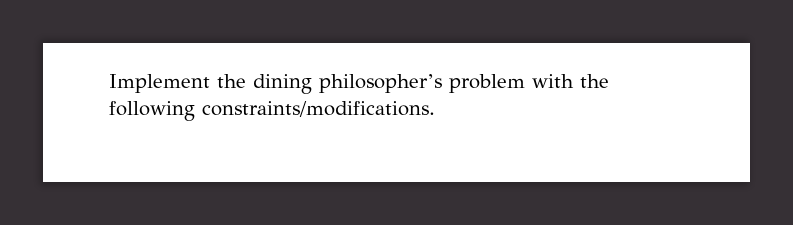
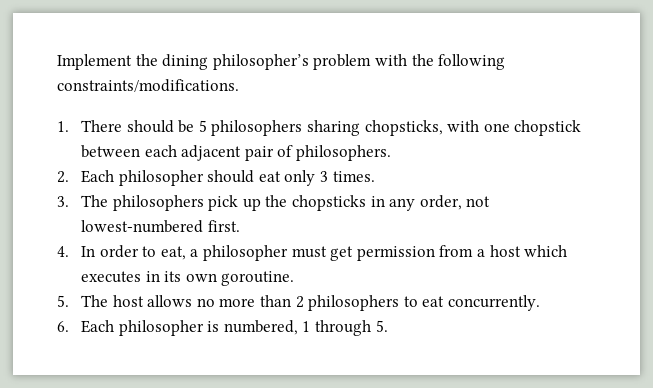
+ 1. There should be 5 philosophers sharing chopsticks, with one chopstick between each adjacent pair of philosophers.
+ 2. Each philosopher should eat only 3 times.
+ 3. The philosophers pick up the chopsticks in any order, not lowest-numbered first.
+ 4. In order to eat, a philosopher must get permission from a host which executes in its own goroutine.
+ 5. The host allows no more than 2 philosophers to eat concurrently.
+ 6. Each philosopher is numbered, 1 through 5.

